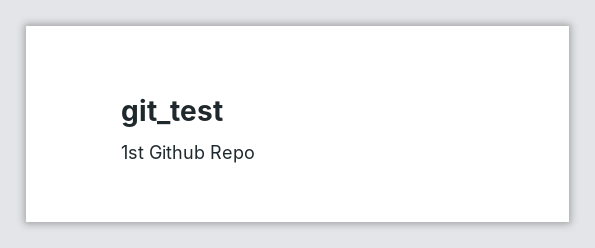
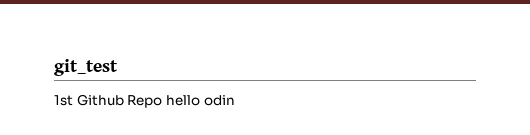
- 1st Github Repo
+ 1st Github Repo hello odin

